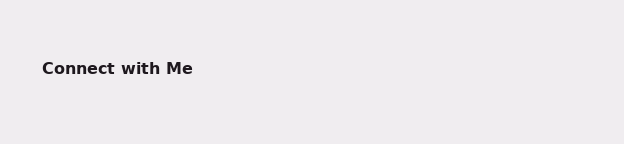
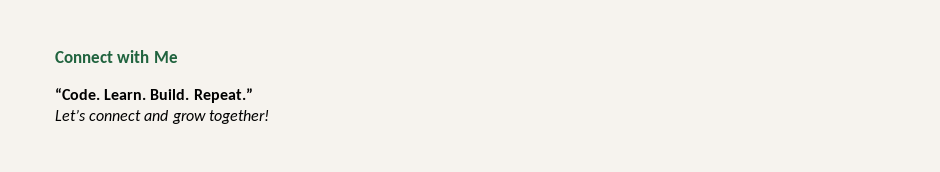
+ “Code. Learn. Build. Repeat.”
+ Let’s connect and grow together!

